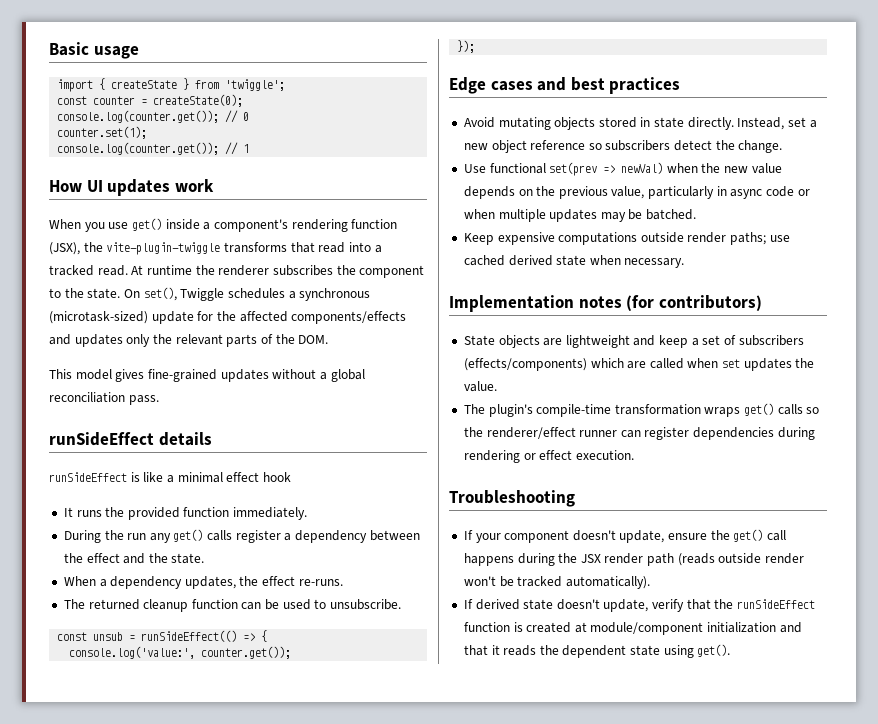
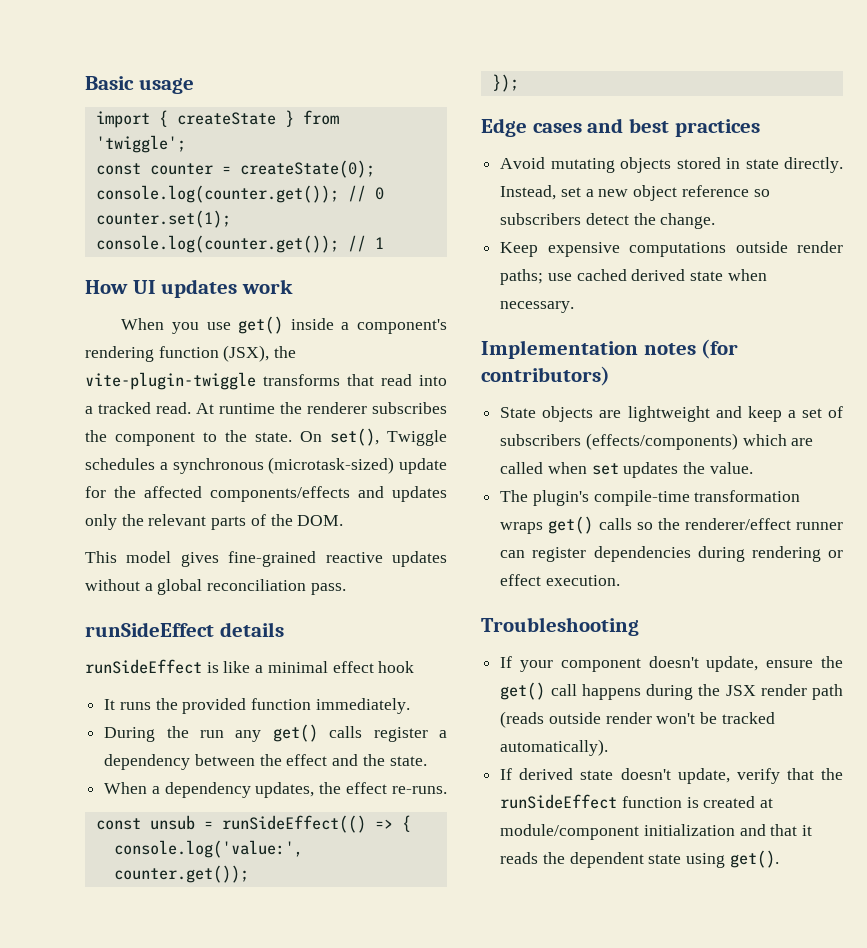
- This model gives fine-grained updates without a global reconciliation pass.
+ This model gives fine-grained reactive updates without a global reconciliation pass.
- The returned cleanup function can be used to unsubscribe.
- Use functional set(prev => newVal) when the new value depends on the previous value, particularly in async code or when multiple updates may be batched.

